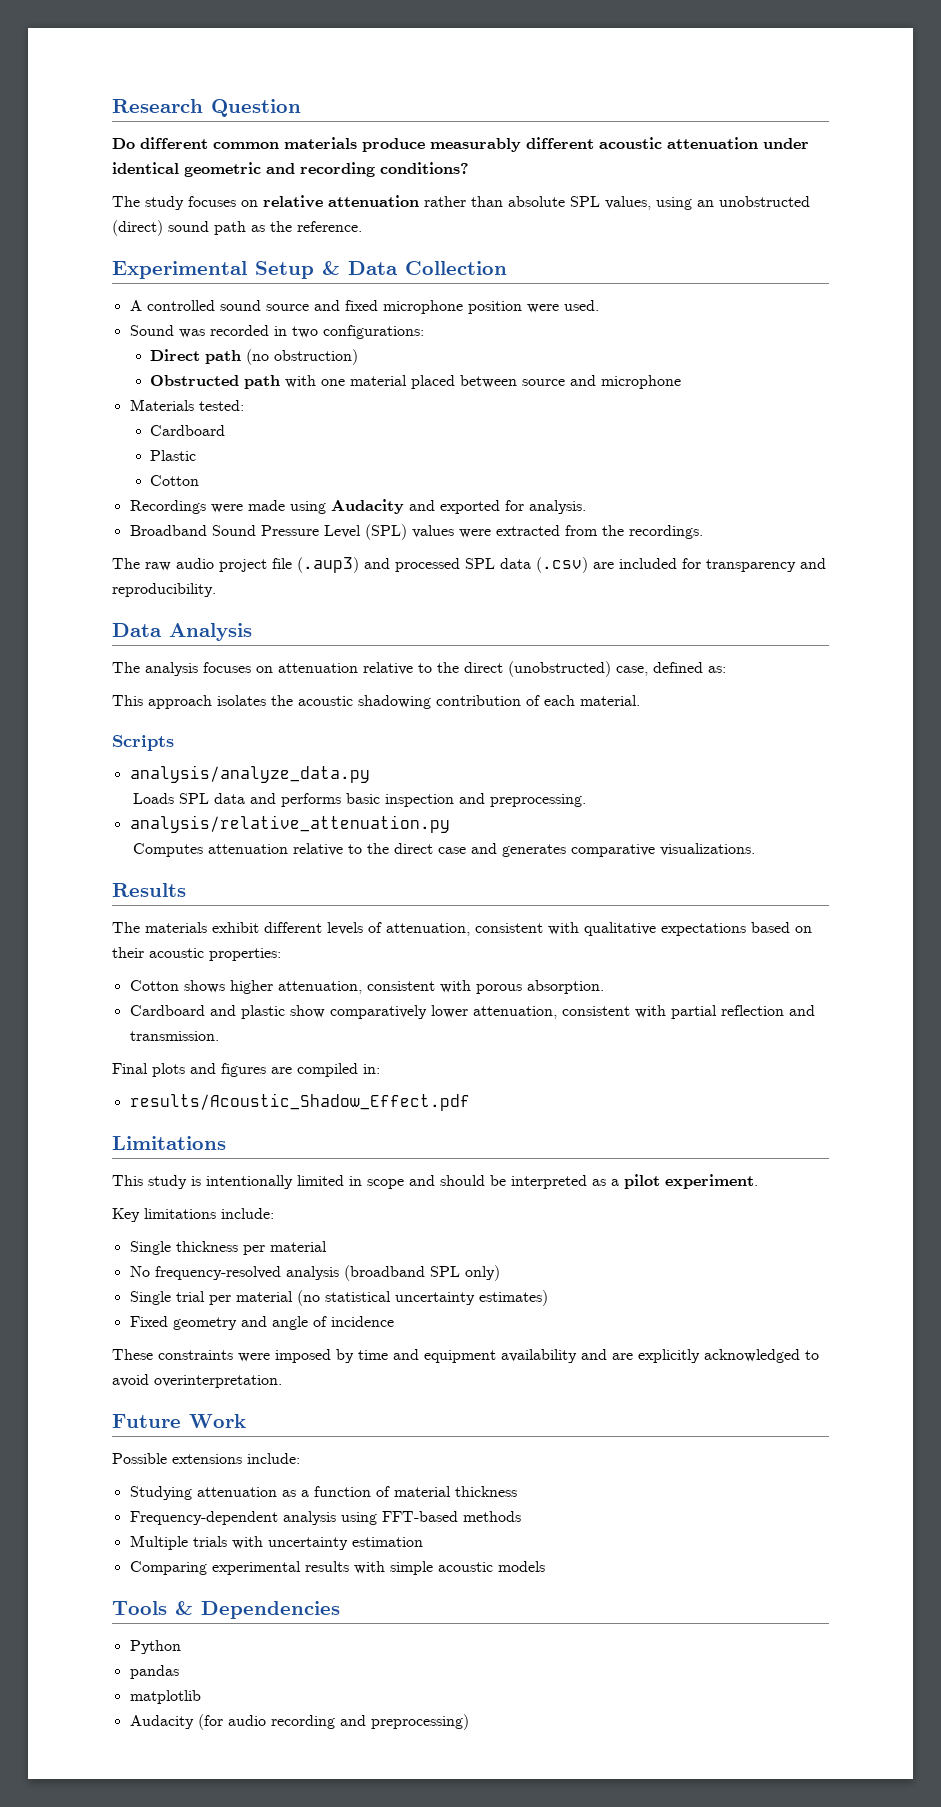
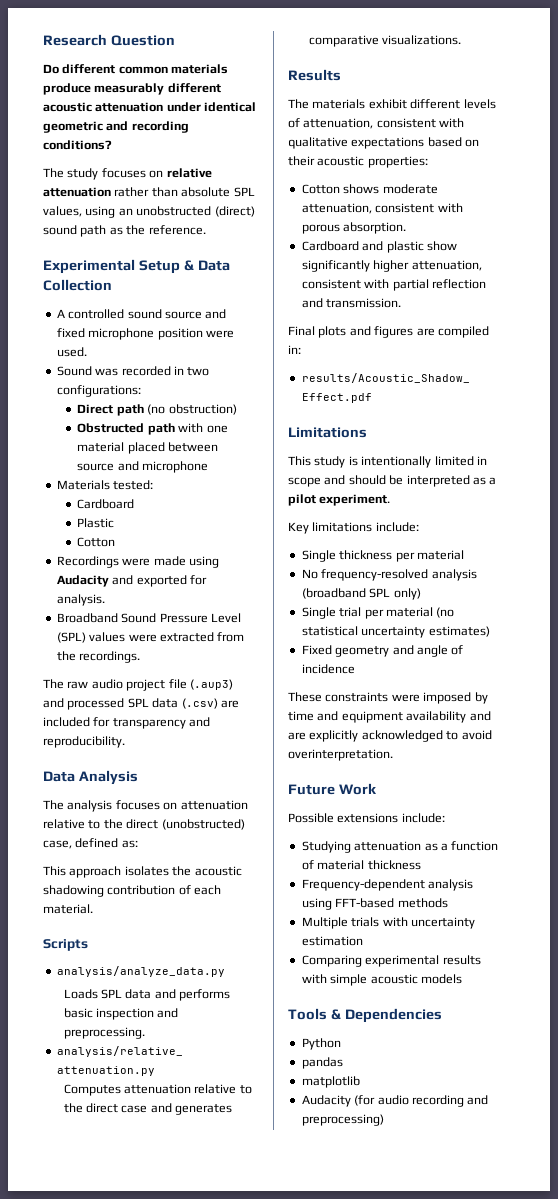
- Cotton shows higher attenuation, consistent with porous absorption.
+ Cotton shows moderate attenuation, consistent with porous absorption.
- Cardboard and plastic show comparatively lower attenuation, consistent with partial reflection and transmission.
+ Cardboard and plastic show significantly higher attenuation, consistent with partial reflection and transmission.

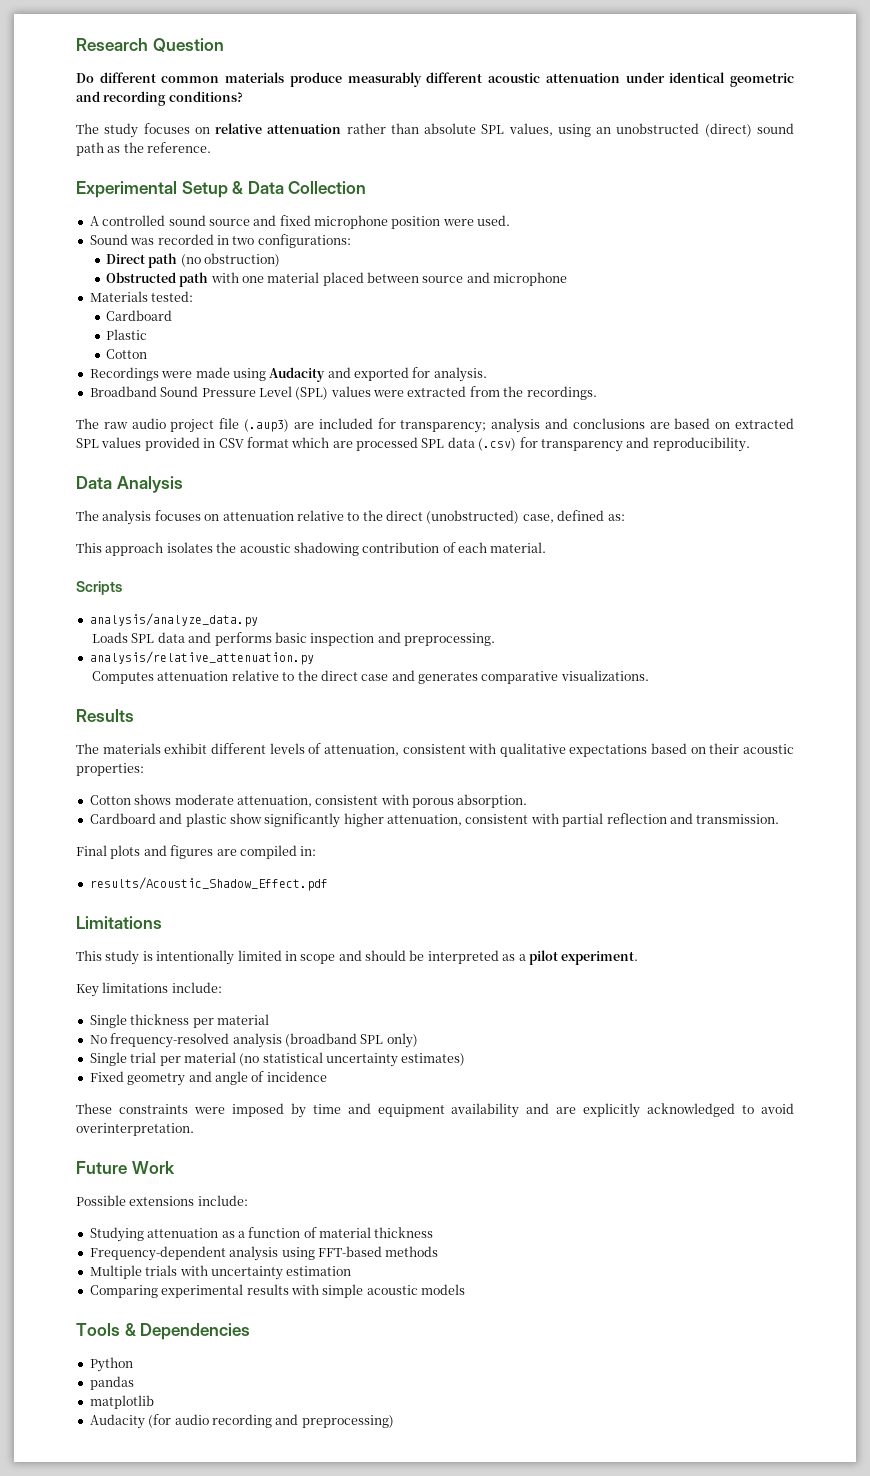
- The raw audio project file (.aup3) and processed SPL data (.csv) are included for transparency and reproducibility.
+ The raw audio project file (.aup3) are included for transparency; analysis and conclusions are based on extracted SPL values provided in CSV format which are processed SPL data (.csv) for transparency and reproducibility.

